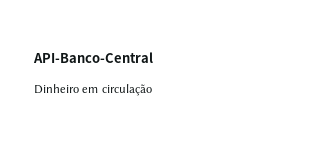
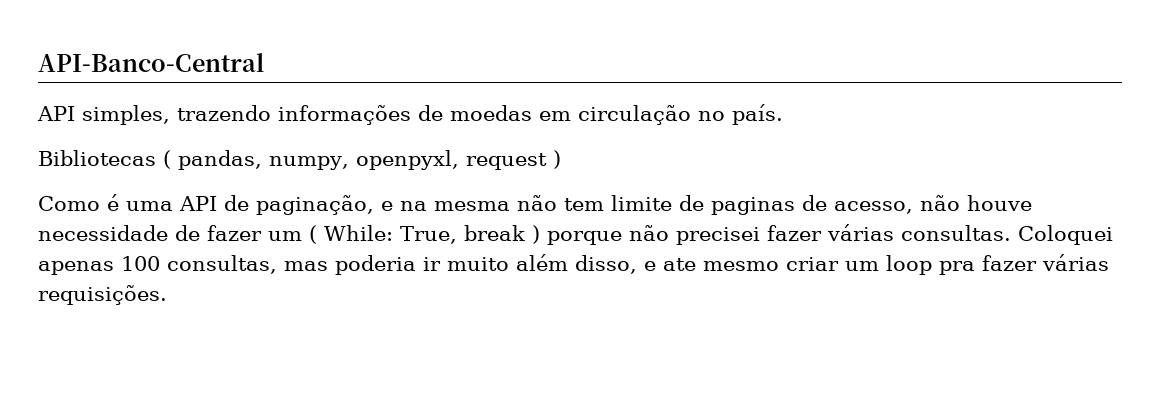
- Dinheiro em circulação
+ API simples, trazendo informações de moedas em circulação no país.
+ Bibliotecas ( pandas, numpy, openpyxl, request )
+ Como é uma API de paginação, e na mesma não tem limite de paginas de acesso, não houve necessidade de fazer um ( While: True, break ) porque não precisei fazer várias consultas. Coloquei apenas 100 consultas, mas poderia ir muito além disso, e ate mesmo criar um loop pra fazer várias requisições.

